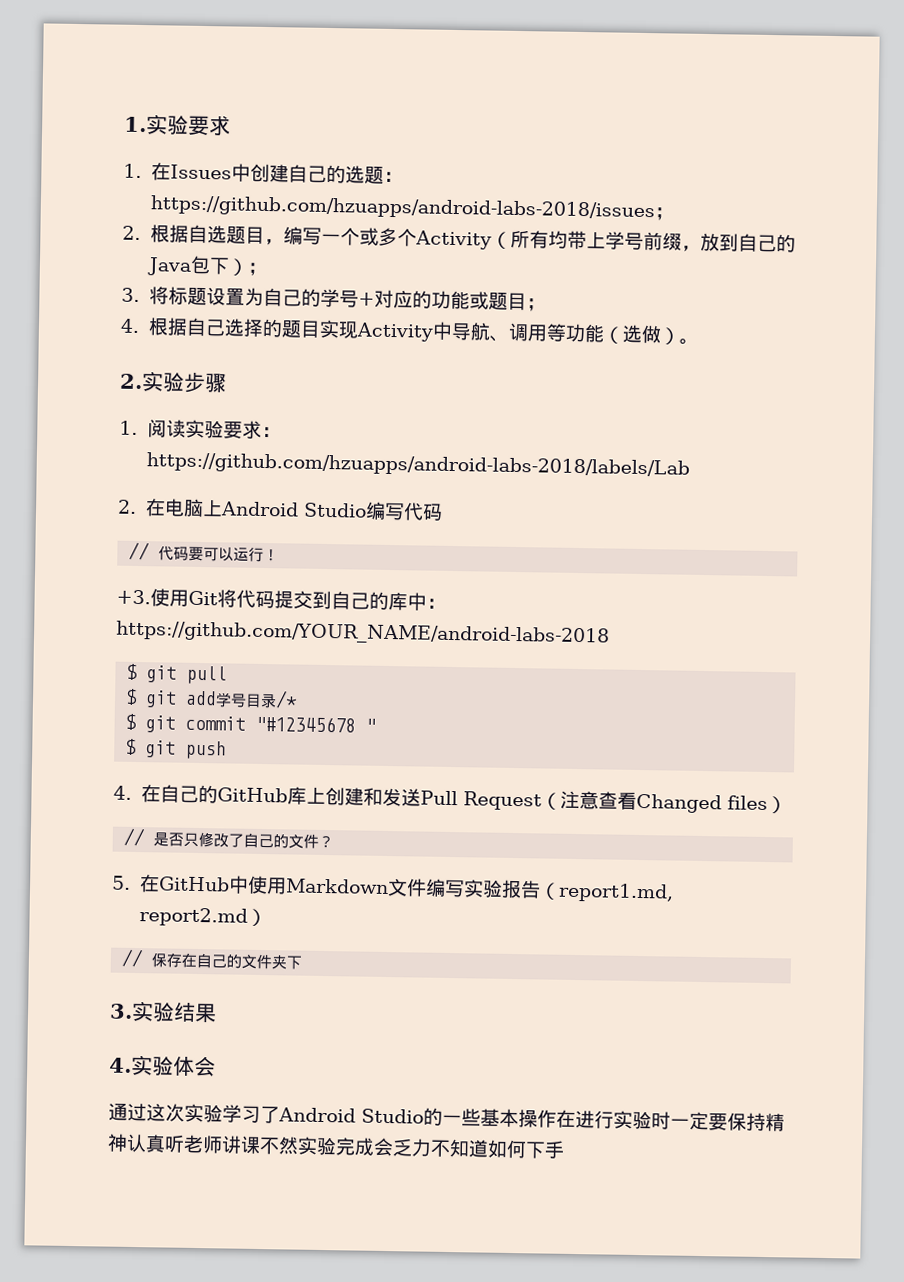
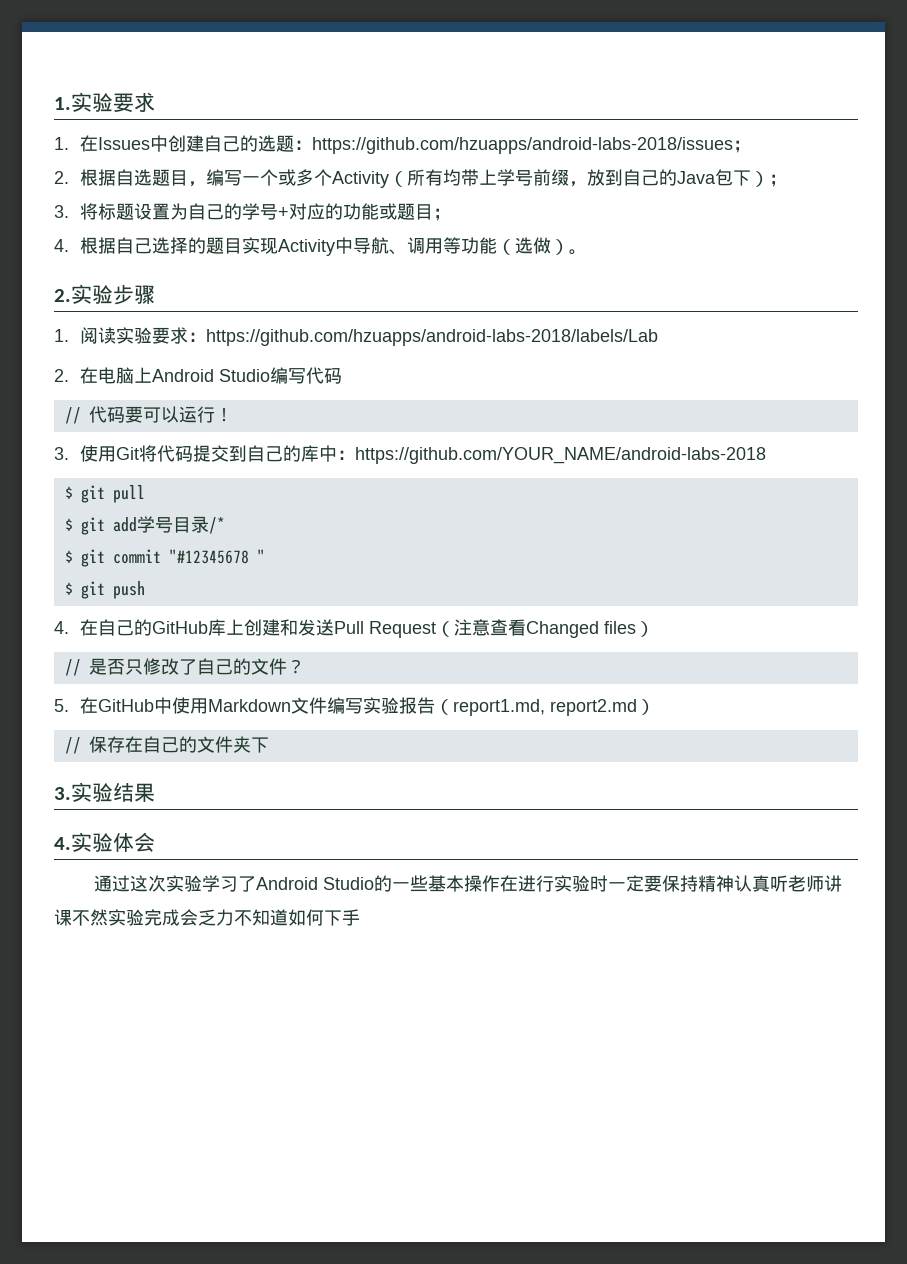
- +3.使用Git将代码提交到自己的库中：https://github.com/YOUR_NAME/android-labs-2018
+ 3.使用Git将代码提交到自己的库中：https://github.com/YOUR_NAME/android-labs-2018

